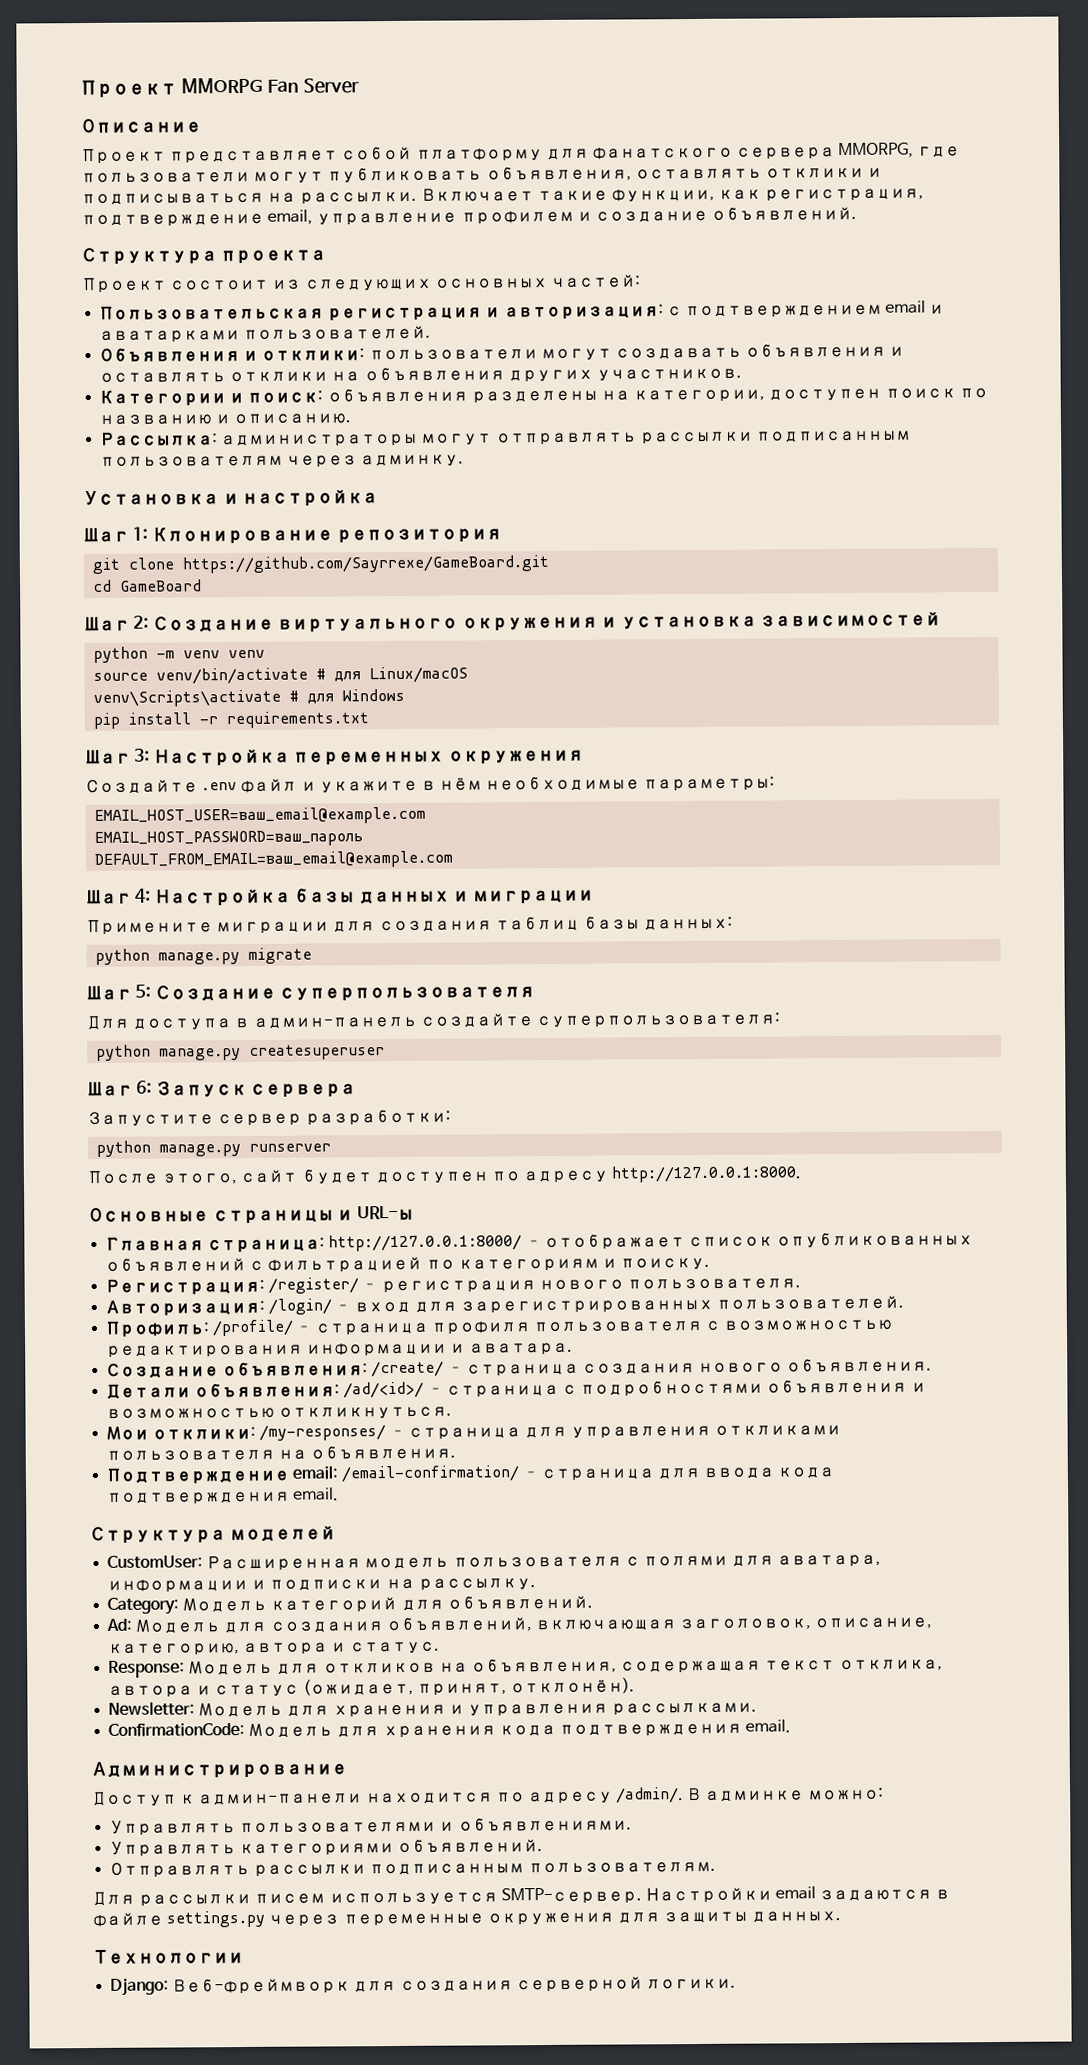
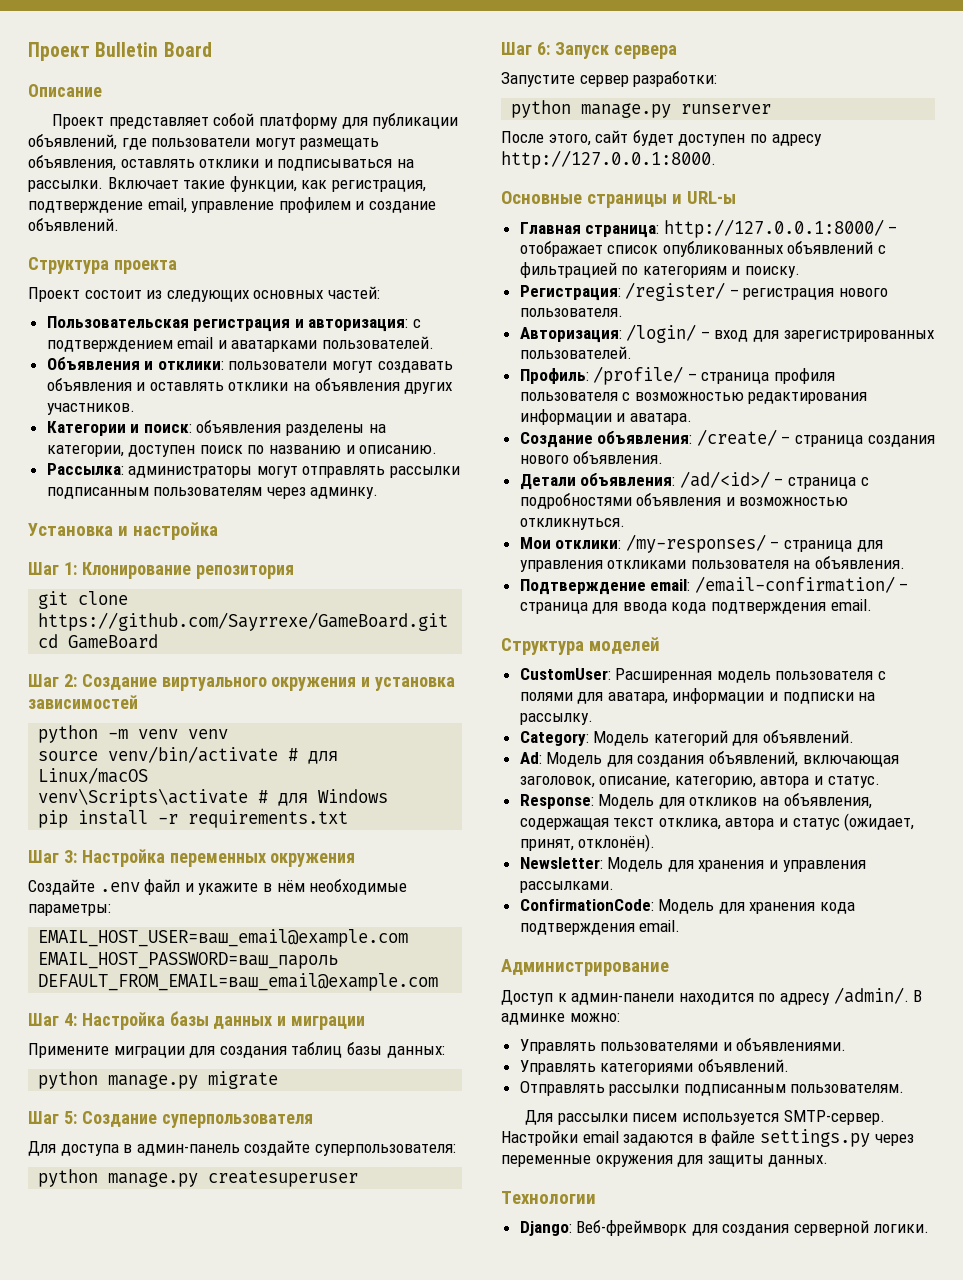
- Проект MMORPG Fan Server
+ Проект Bulletin Board
- Проект представляет собой платформу для фанатского сервера MMORPG, где пользователи могут публиковать объявления, оставлять отклики и подписываться на рассылки.
+ Проект представляет собой платформу для публикации объявлений, где пользователи могут размещать объявления, оставлять отклики и подписываться на рассылки.

